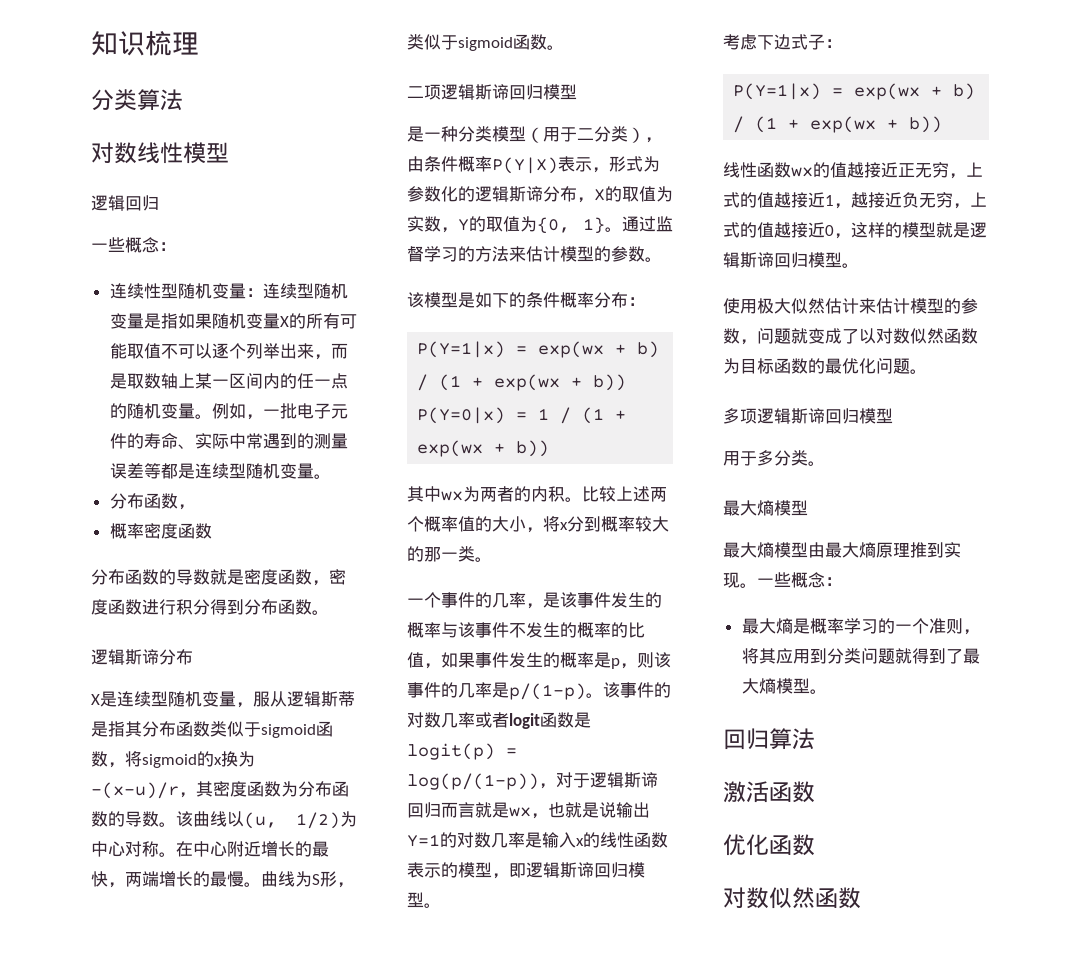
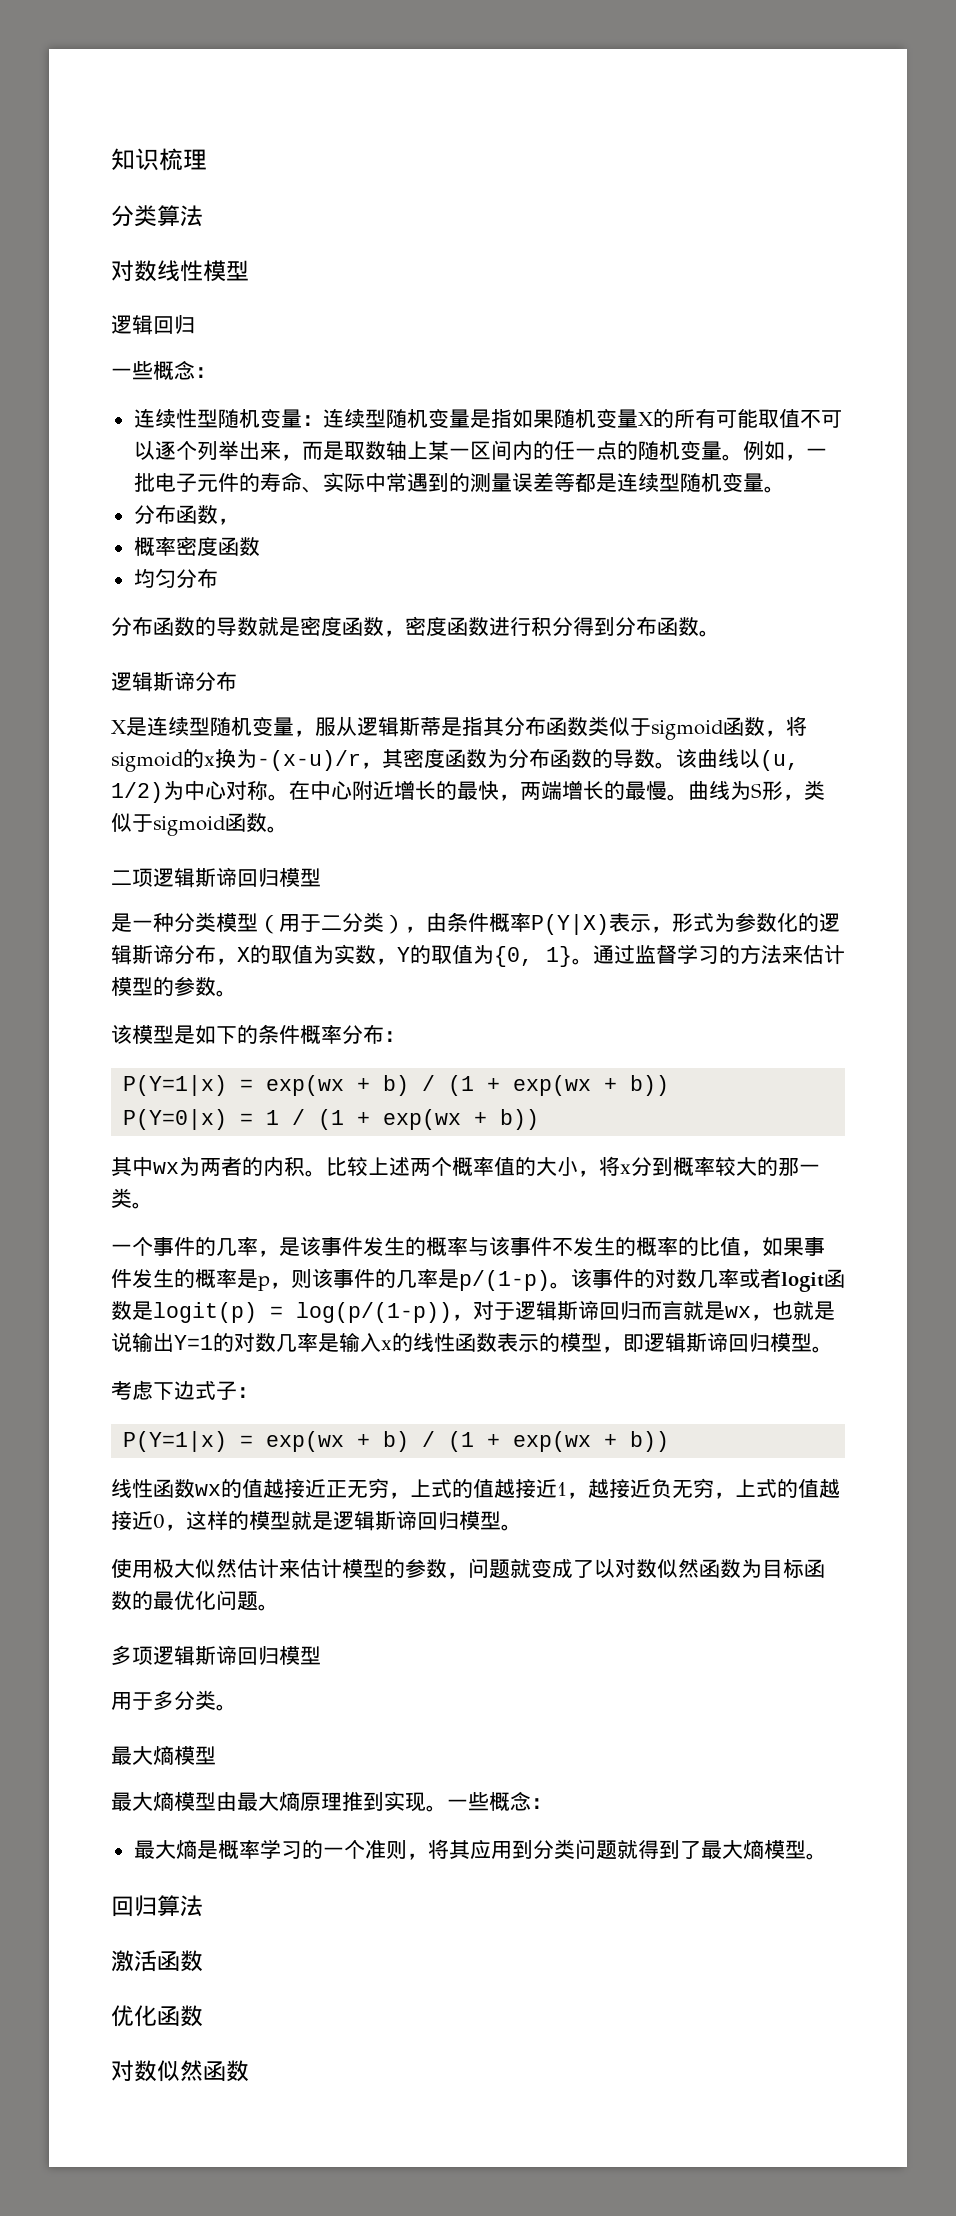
+ 均匀分布

